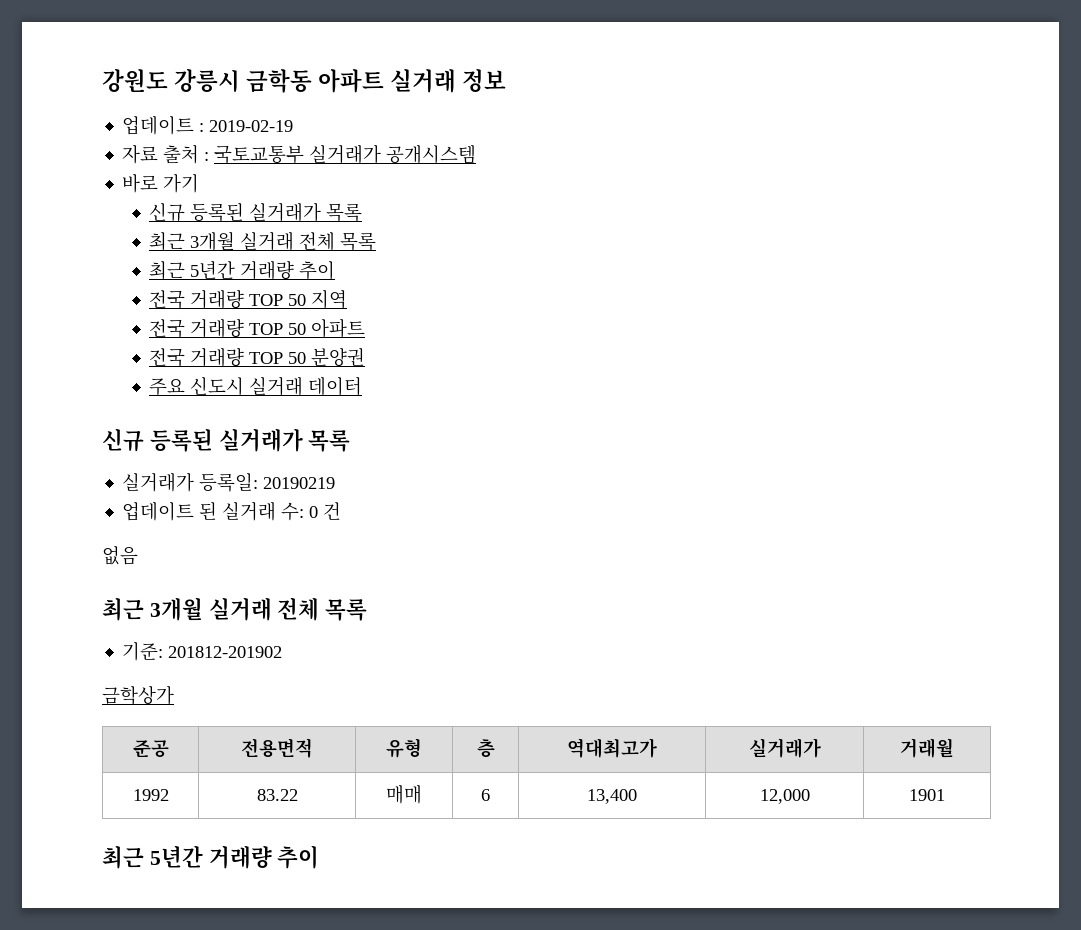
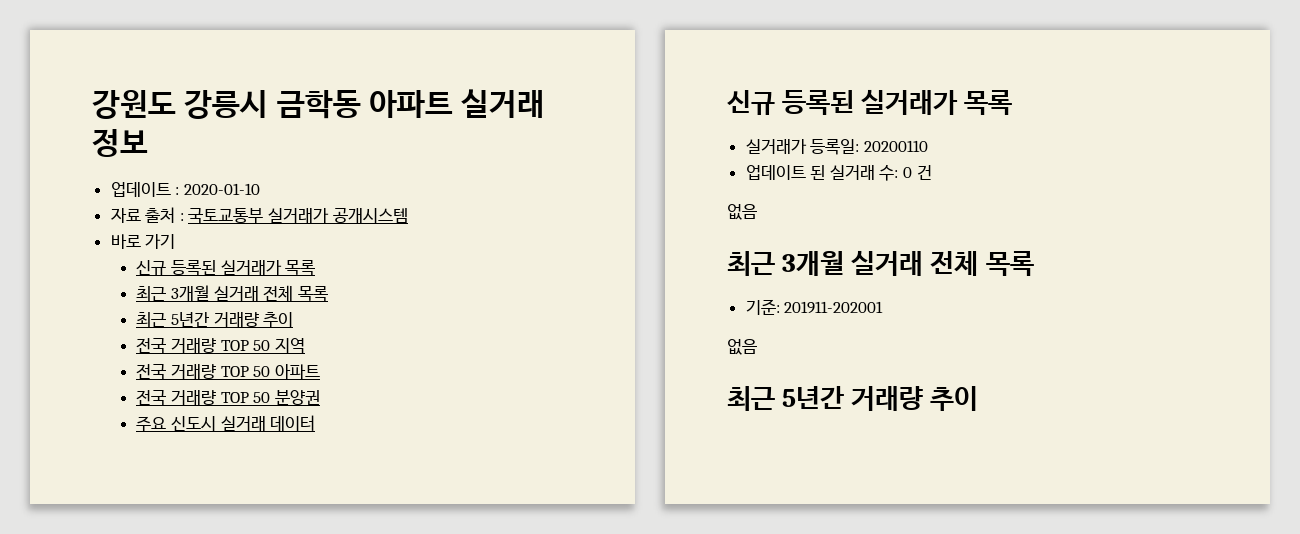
- 업데이트 : 2019-02-19
+ 업데이트 : 2020-01-10
- 실거래가 등록일: 20190219
+ 실거래가 등록일: 20200110
- 기준: 201812-201902
- 금학상가
- 준공 | 전용면적 | 유형 | 층 | 역대최고가 | 실거래가 | 거래월
- 1992 | 83.22 | 매매 | 6 | 13,400 | 12,000 | 1901
+ 기준: 201911-202001
+ 없음

